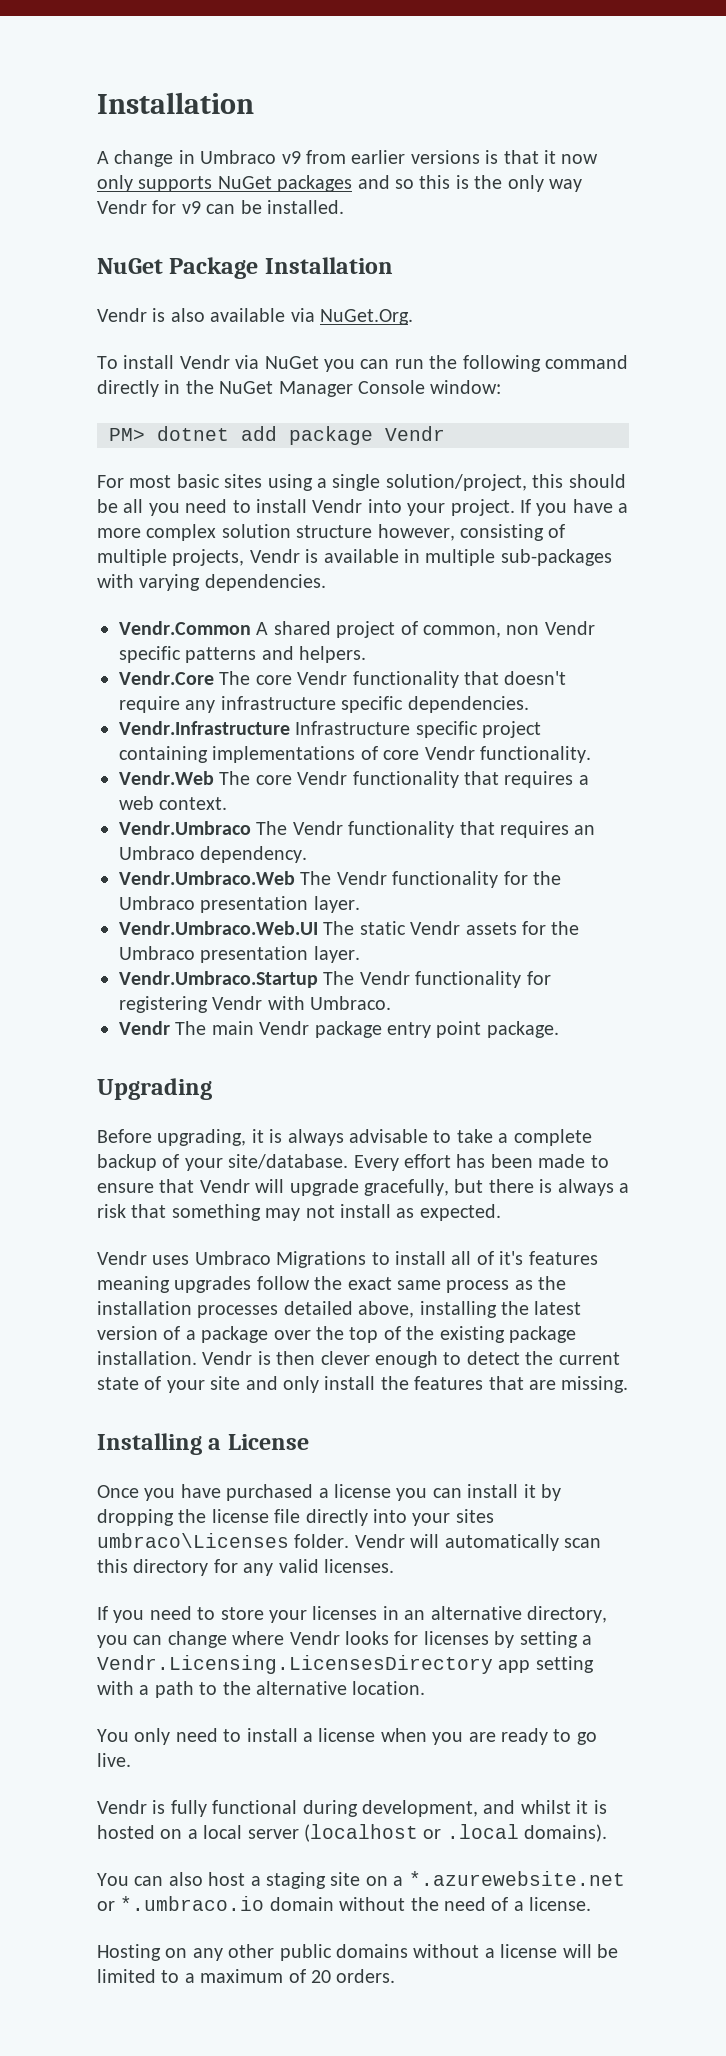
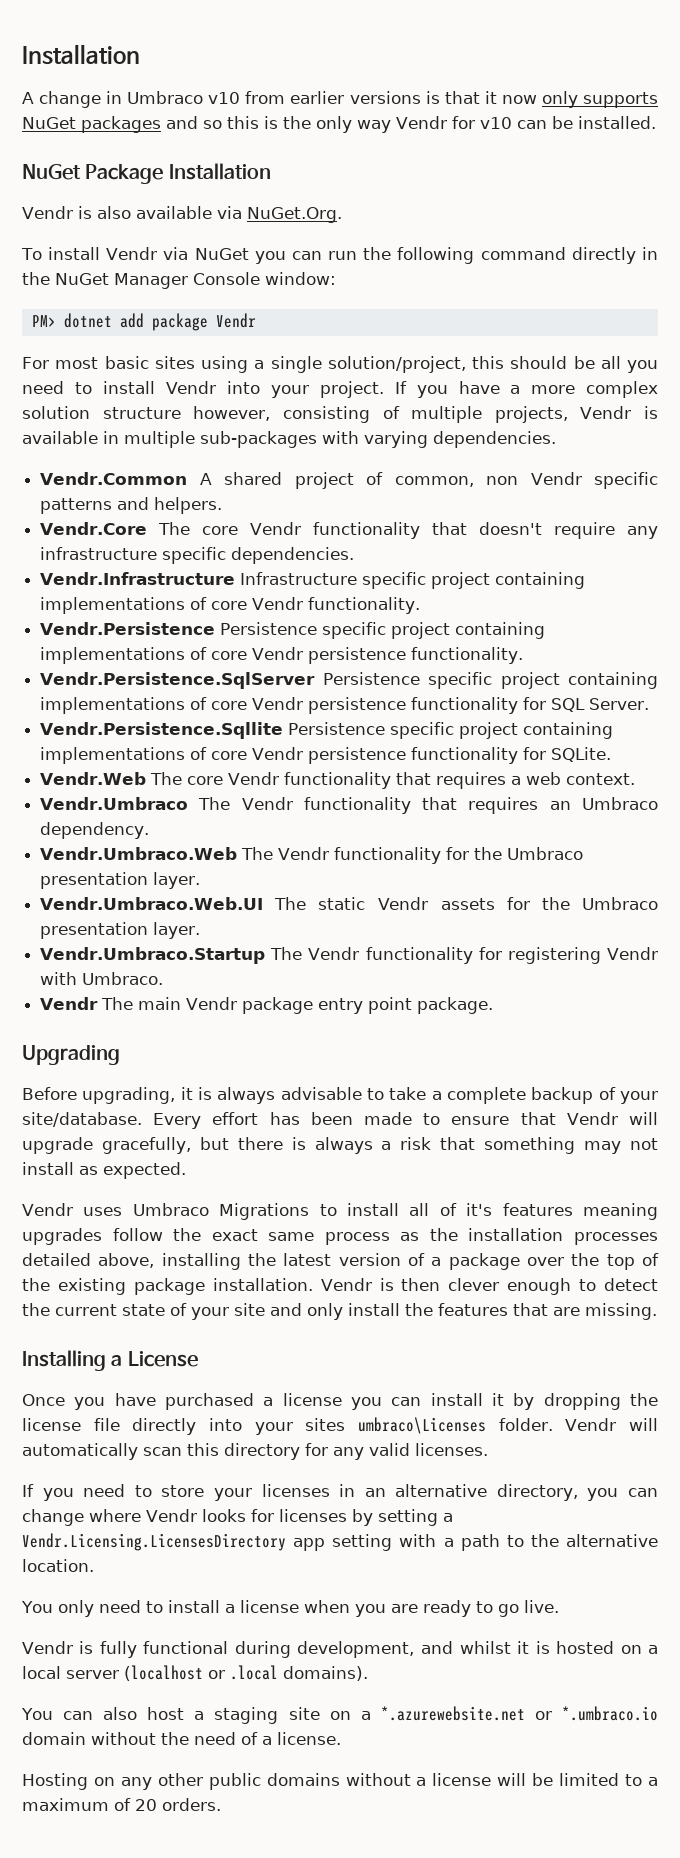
- A change in Umbraco v9 from earlier versions is that it now only supports NuGet packages and so this is the only way Vendr for v9 can be installed.
+ A change in Umbraco v10 from earlier versions is that it now only supports NuGet packages and so this is the only way Vendr for v10 can be installed.
+ Vendr.Persistence Persistence specific project containing implementations of core Vendr persistence functionality.
+ Vendr.Persistence.SqlServer Persistence specific project containing implementations of core Vendr persistence functionality for SQL Server.
+ Vendr.Persistence.Sqllite Persistence specific project containing implementations of core Vendr persistence functionality for SQLite.

